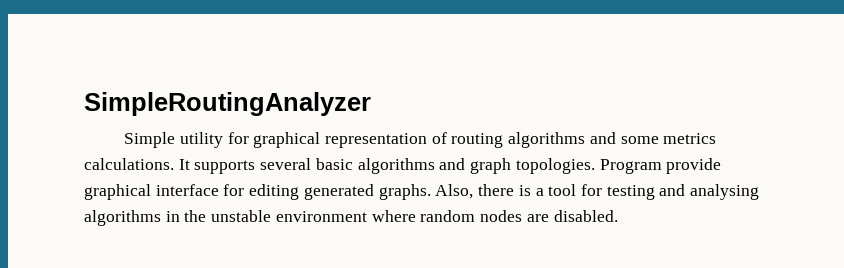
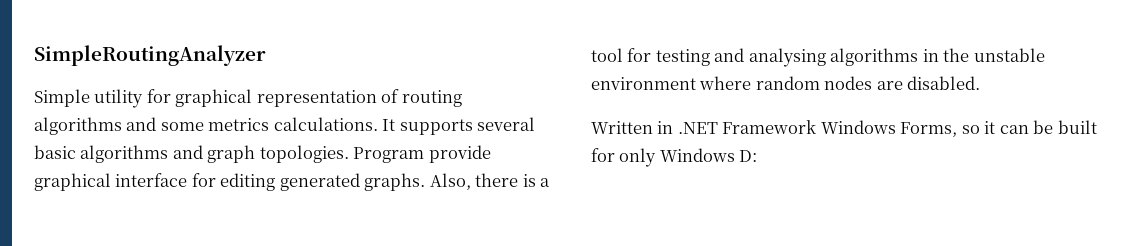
+ Written in .NET Framework Windows Forms, so it can be built for only Windows D:

